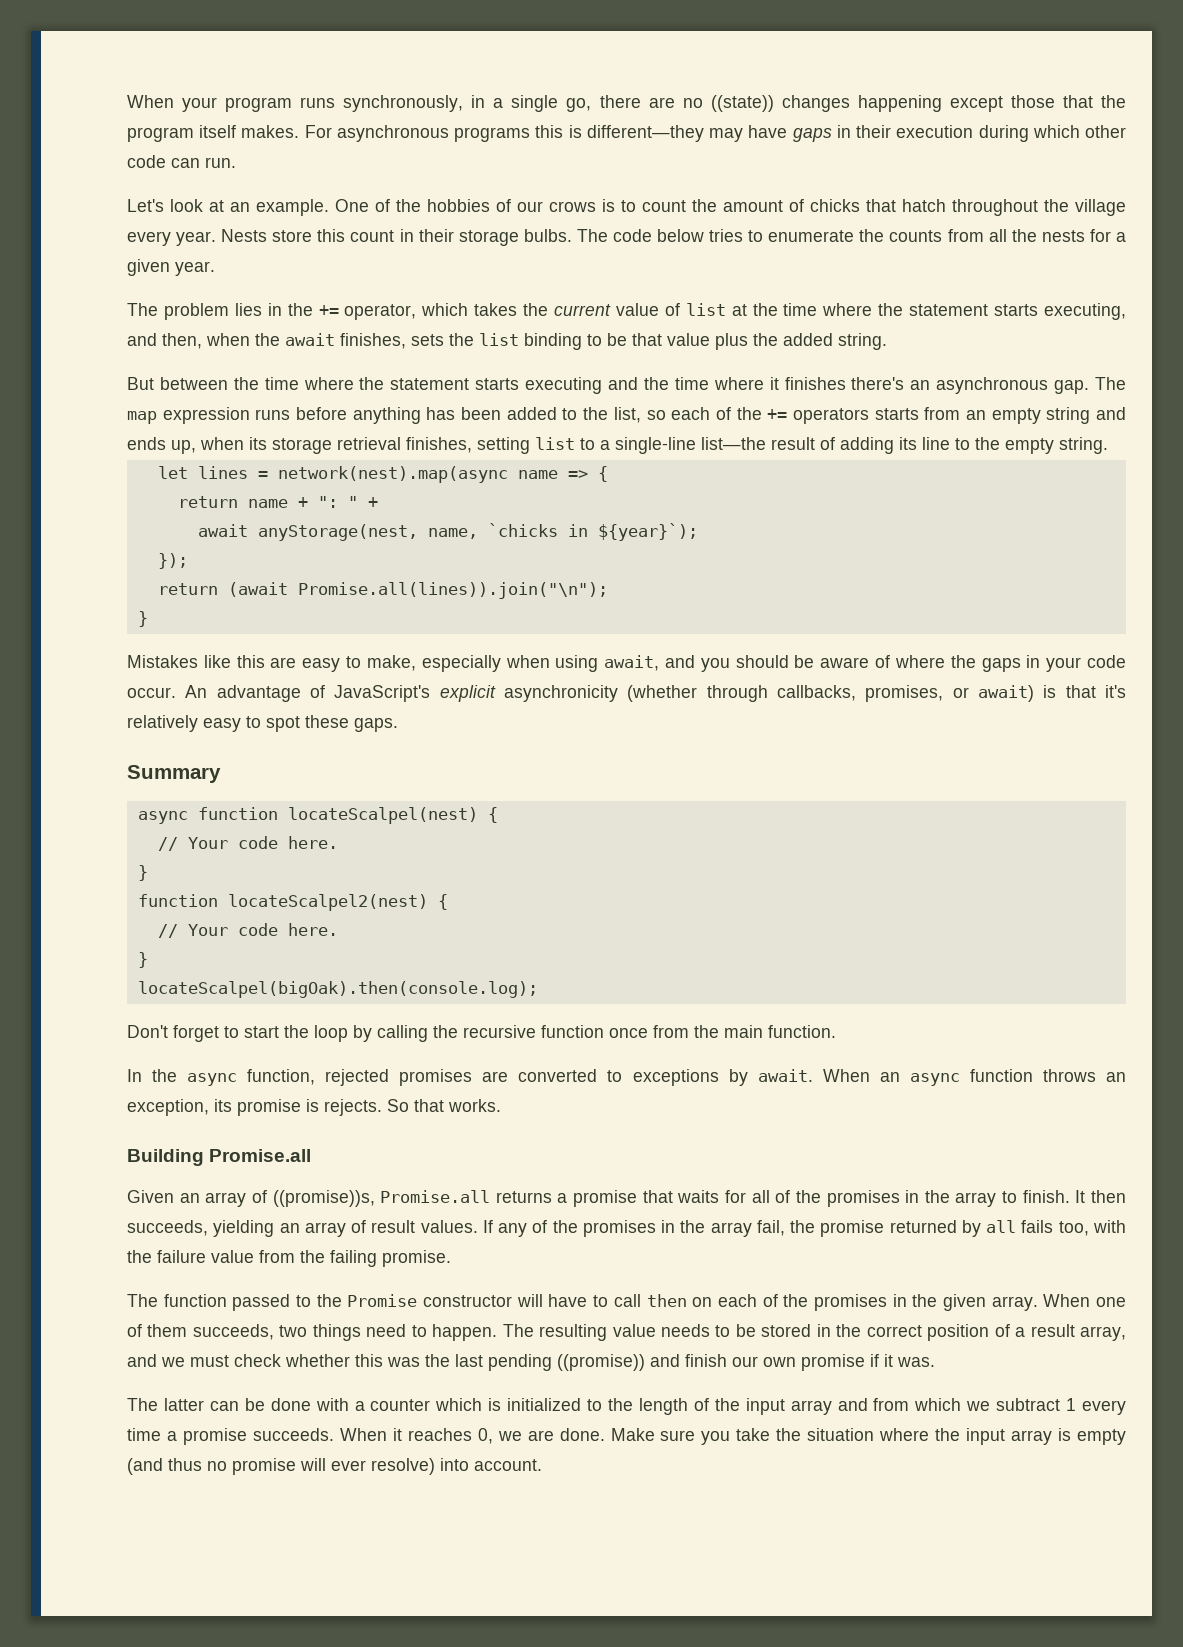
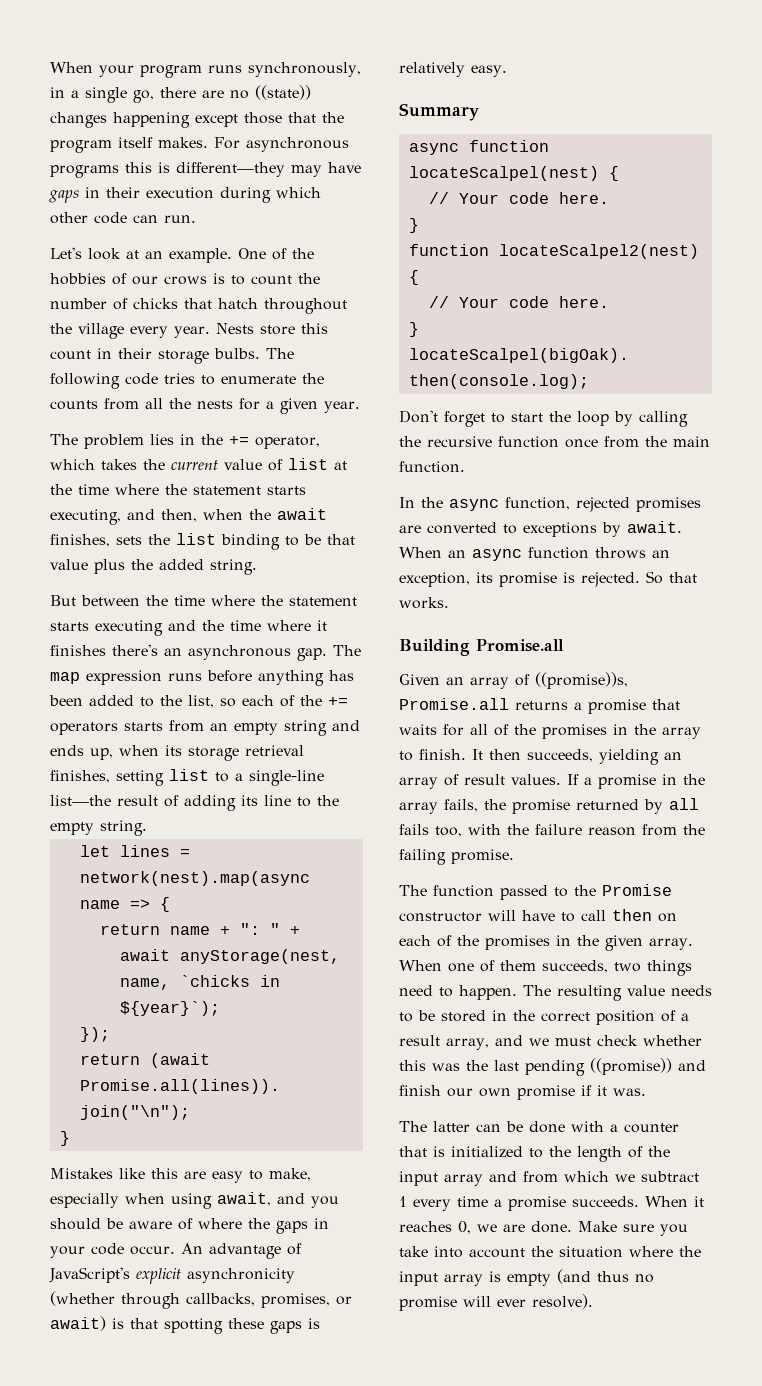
- One of the hobbies of our crows is to count the amount of chicks that hatch throughout the village every year.
+ One of the hobbies of our crows is to count the number of chicks that hatch throughout the village every year.
- The code below tries to enumerate the counts from all the nests for a given year.
+ The following code tries to enumerate the counts from all the nests for a given year.
- An advantage of JavaScript's explicit asynchronicity (whether through callbacks, promises, or await) is that it's relatively easy to spot these gaps.
+ An advantage of JavaScript's explicit asynchronicity (whether through callbacks, promises, or await) is that spotting these gaps is relatively easy.
- When an async function throws an exception, its promise is rejects.
+ When an async function throws an exception, its promise is rejected.
- If any of the promises in the array fail, the promise returned by all fails too, with the failure value from the failing promise.
+ If a promise in the array fails, the promise returned by all fails too, with the failure reason from the failing promise.
- The latter can be done with a counter which is initialized to the length of the input array and from which we subtract 1 every time a promise succeeds.
+ The latter can be done with a counter that is initialized to the length of the input array and from which we subtract 1 every time a promise succeeds.
- Make sure you take the situation where the input array is empty (and thus no promise will ever resolve) into account.
+ Make sure you take into account the situation where the input array is empty (and thus no promise will ever resolve).

